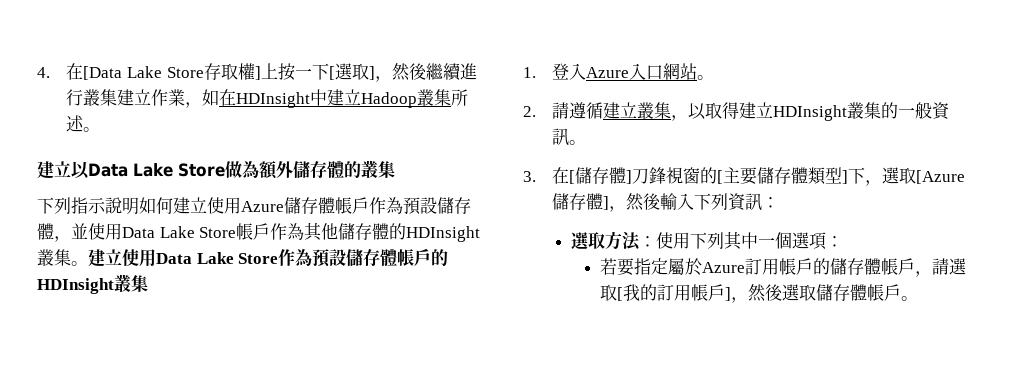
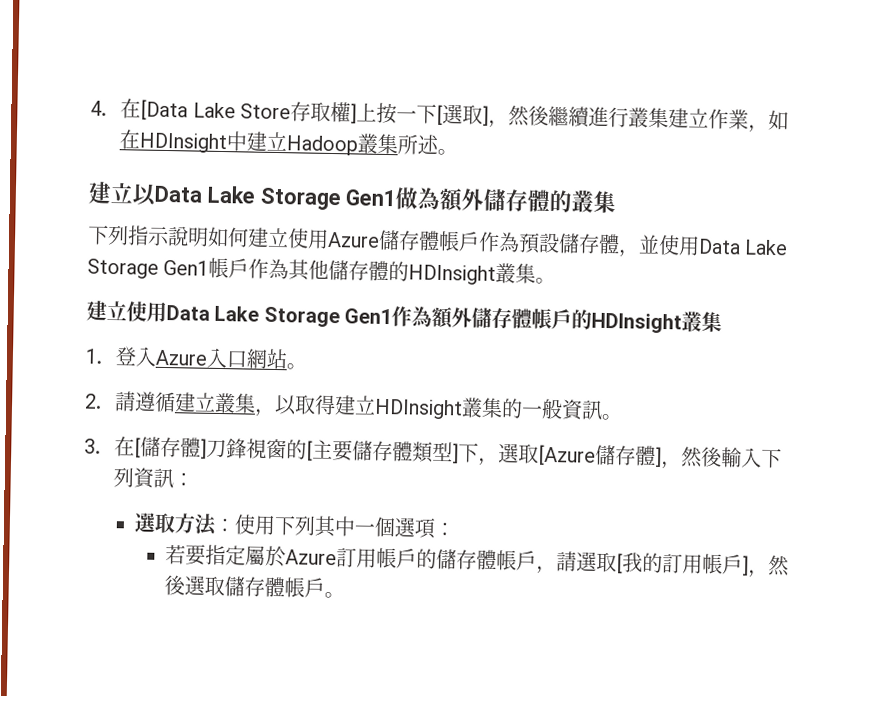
- 建立以Data Lake Store做為額外儲存體的叢集
+ 建立以Data Lake Storage Gen1做為額外儲存體的叢集
- 下列指示說明如何建立使用Azure儲存體帳戶作為預設儲存體，並使用Data Lake Store帳戶作為其他儲存體的HDInsight叢集。建立使用Data Lake Store作為預設儲存體帳戶的HDInsight叢集
+ 下列指示說明如何建立使用Azure儲存體帳戶作為預設儲存體，並使用Data Lake Storage Gen1帳戶作為其他儲存體的HDInsight叢集。
+ 建立使用Data Lake Storage Gen1作為額外儲存體帳戶的HDInsight叢集

